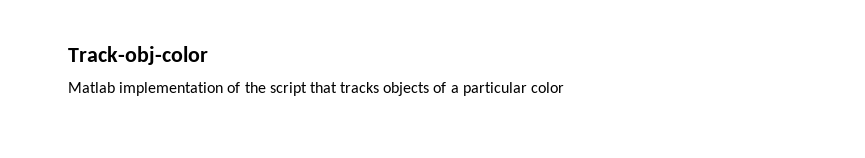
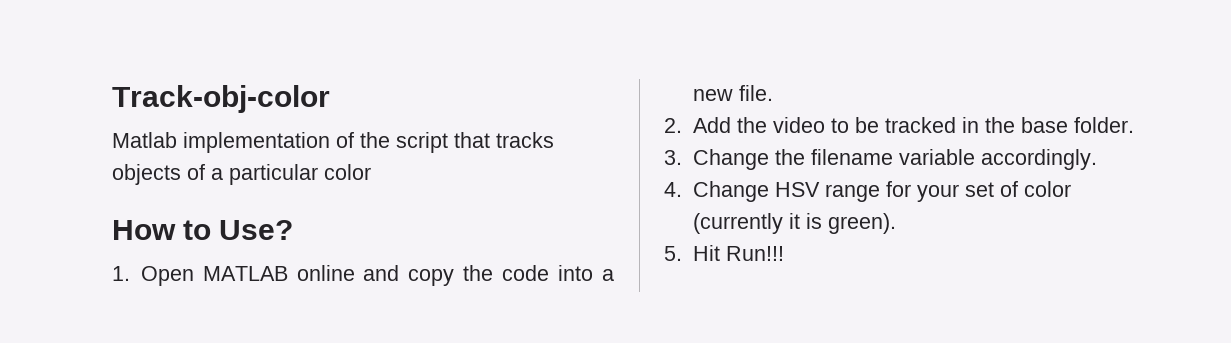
+ How to Use?
+ 1. Open MATLAB online and copy the code into a new file.
+ 2. Add the video to be tracked in the base folder.
+ 3. Change the filename variable accordingly.
+ 4. Change HSV range for your set of color (currently it is green).
+ 5. Hit Run!!!

